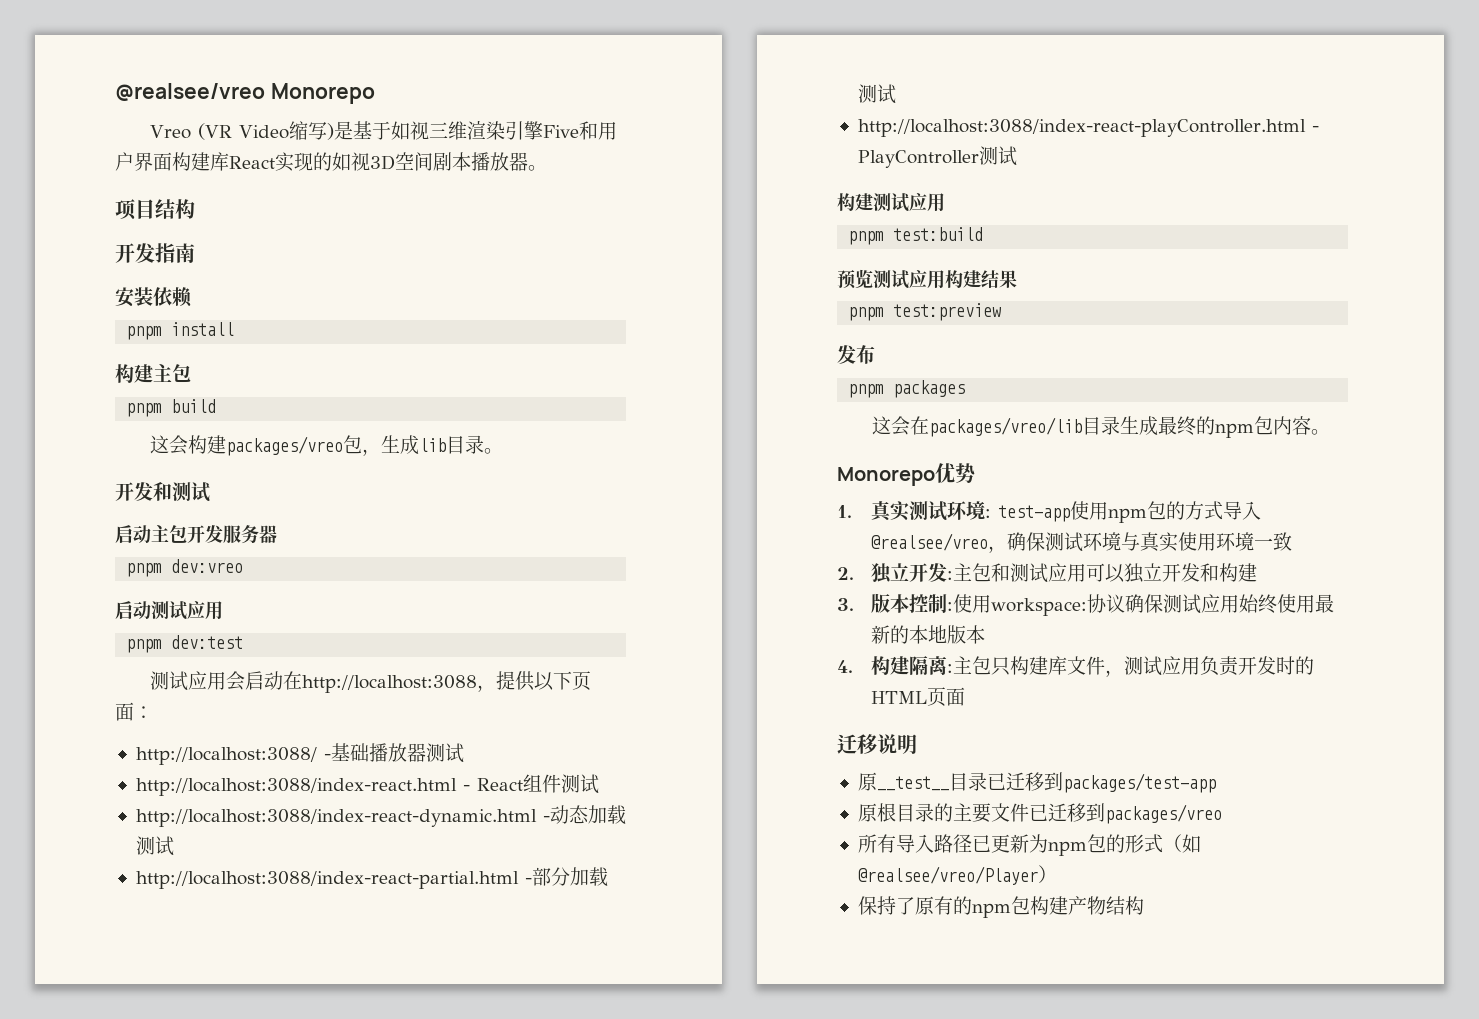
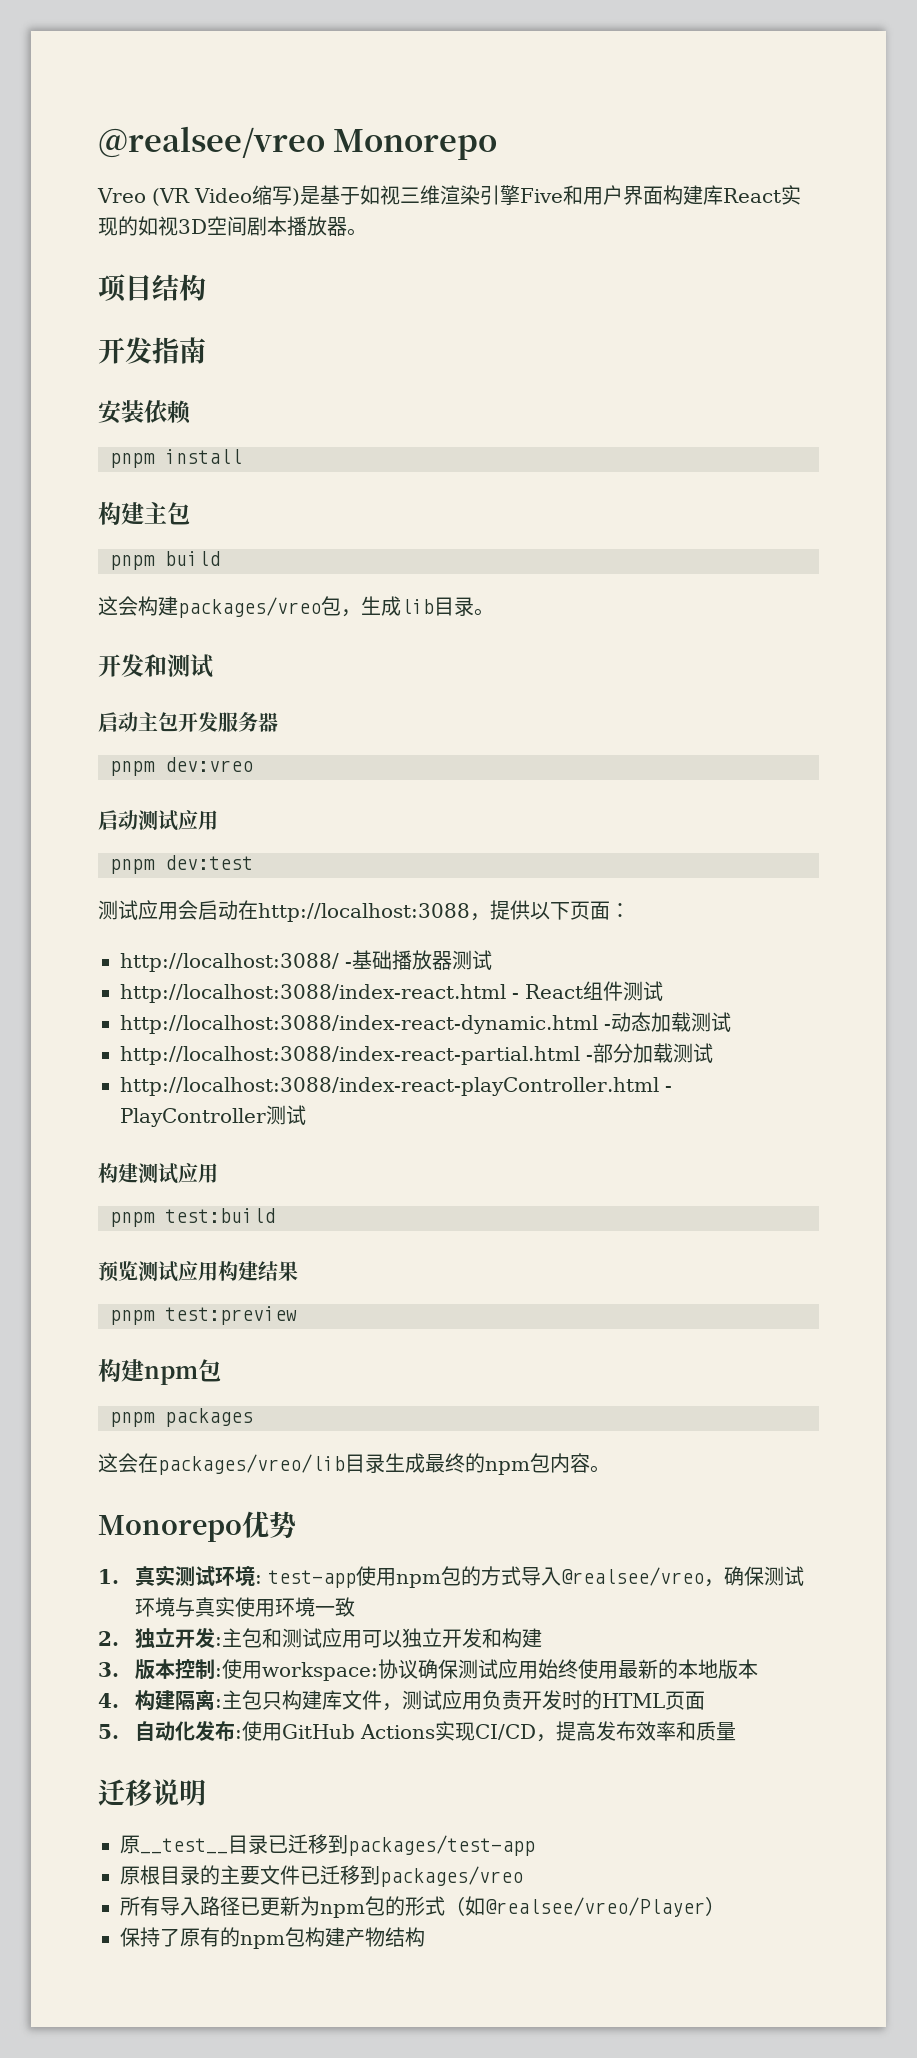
- 发布
+ 构建npm包
+ 5.自动化发布:使用GitHub Actions实现CI/CD，提高发布效率和质量

